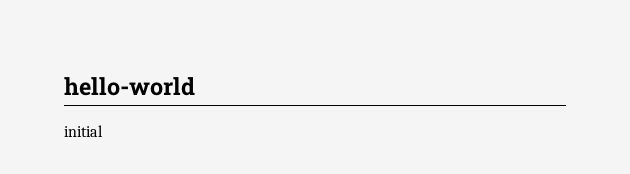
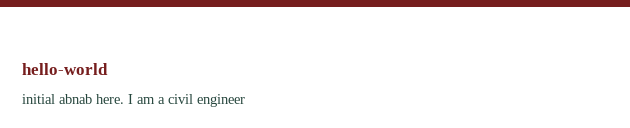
- initial
+ initial abnab here. I am a civil engineer

